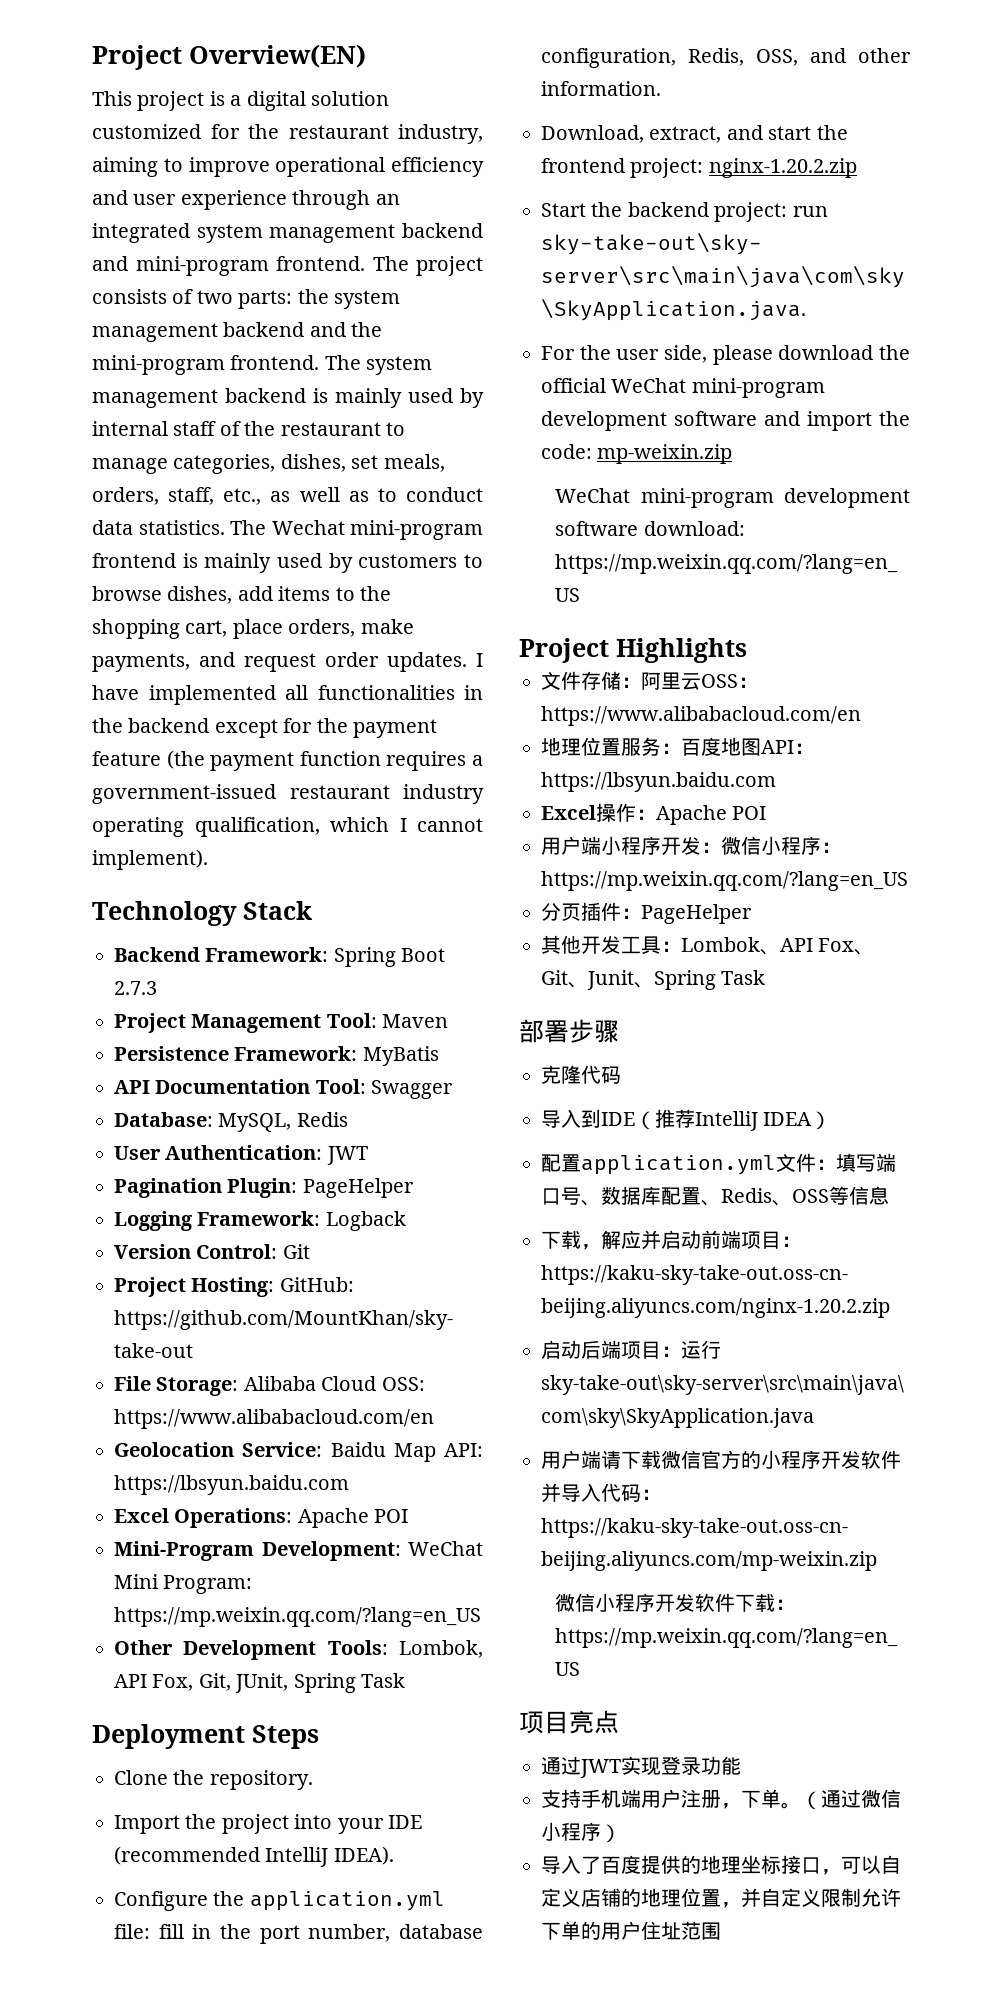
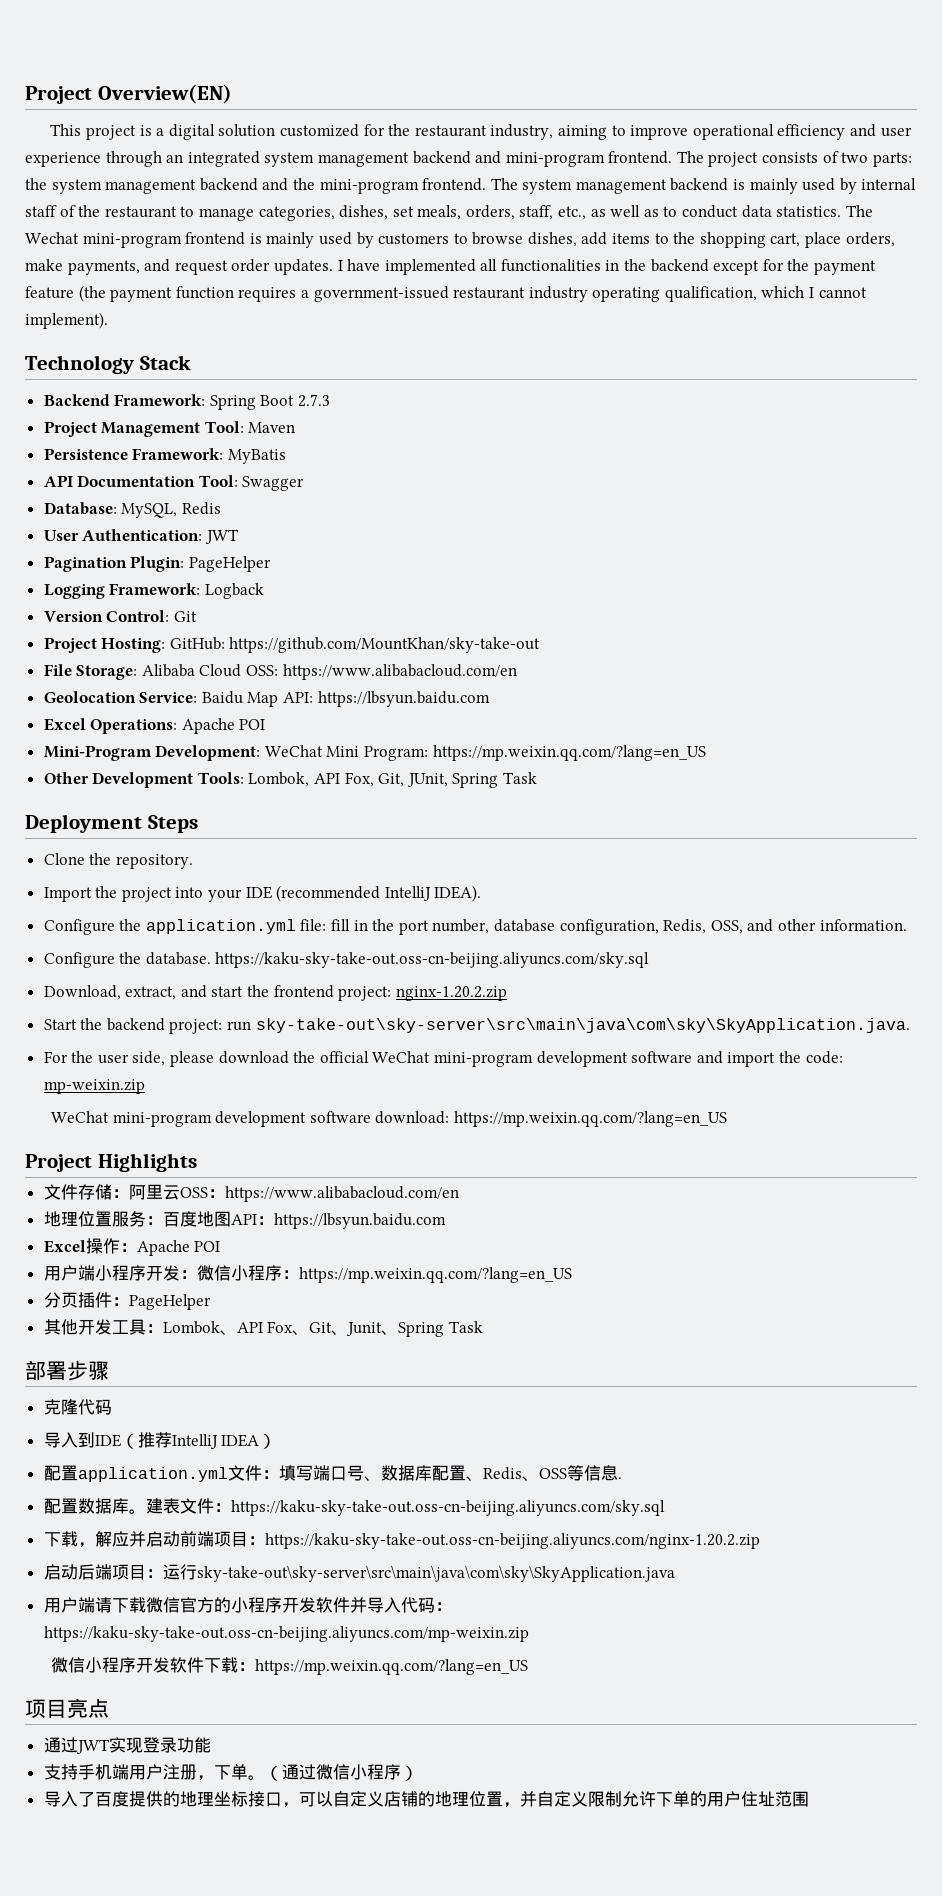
+ Configure the database. https://kaku-sky-take-out.oss-cn-beijing.aliyuncs.com/sky.sql
- 配置application.yml文件：填写端口号、数据库配置、Redis、OSS等信息
+ 配置application.yml文件：填写端口号、数据库配置、Redis、OSS等信息.
+ 配置数据库。建表文件：https://kaku-sky-take-out.oss-cn-beijing.aliyuncs.com/sky.sql

